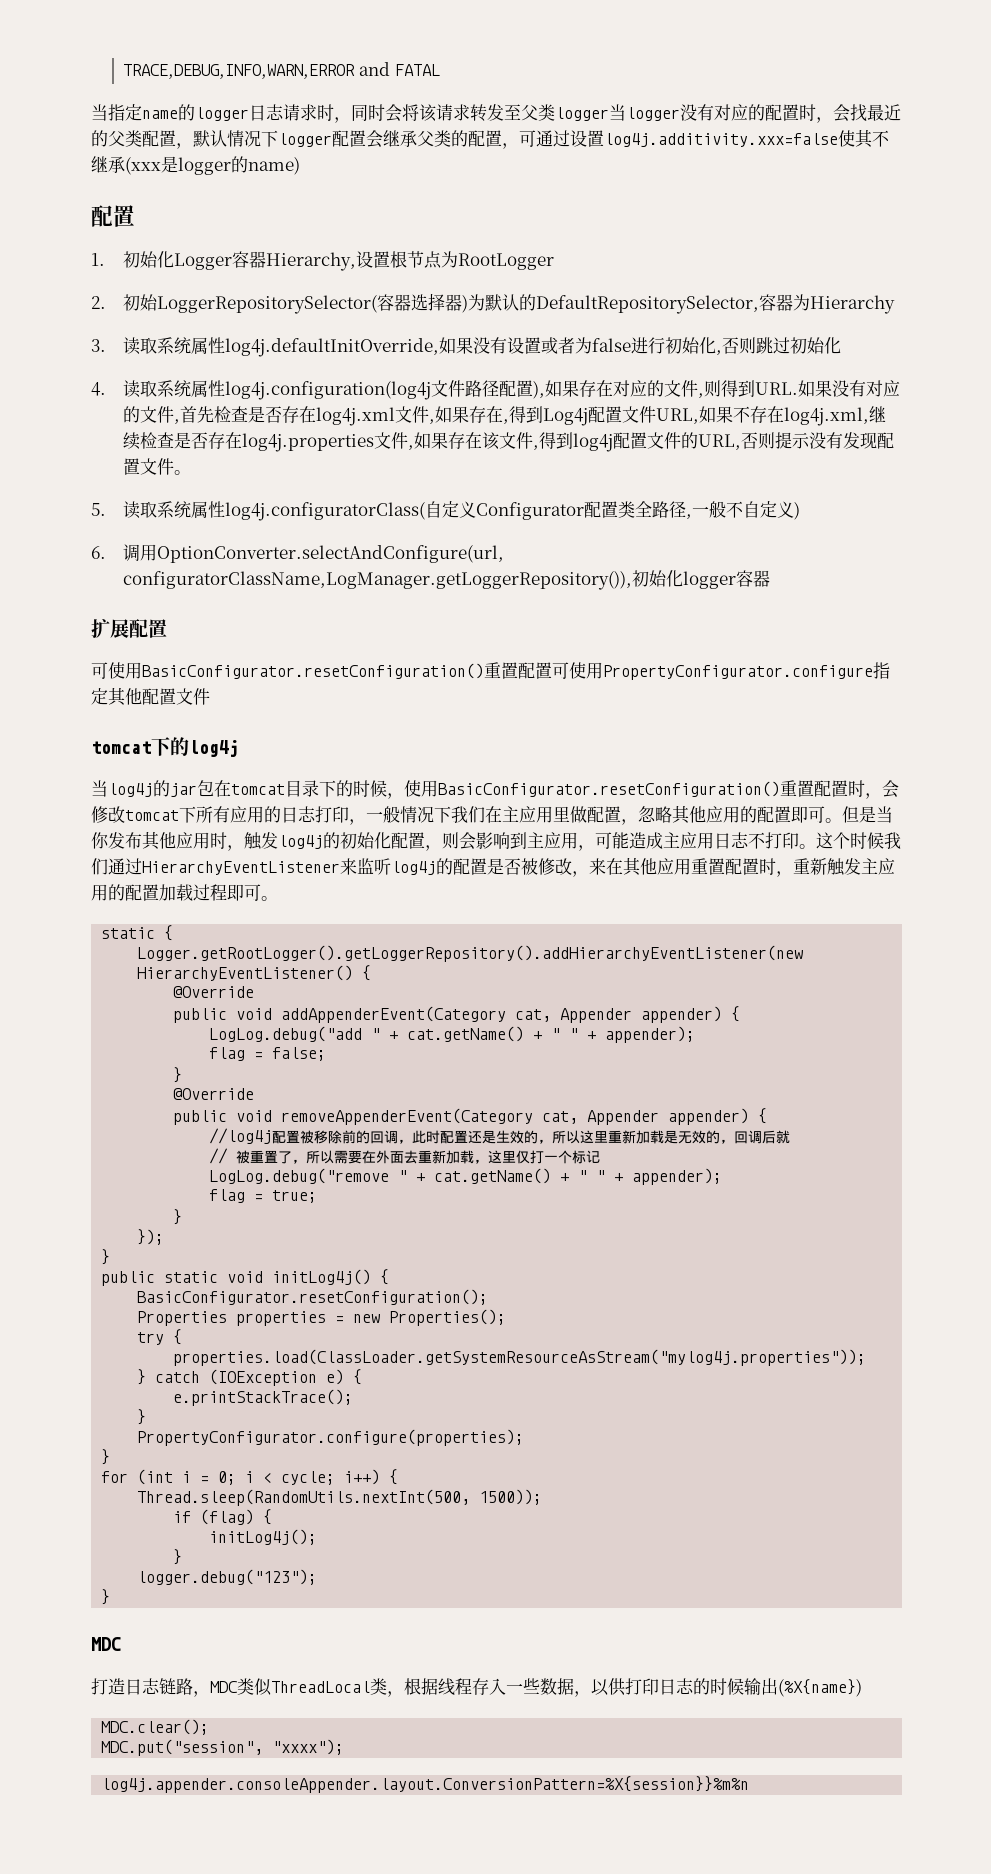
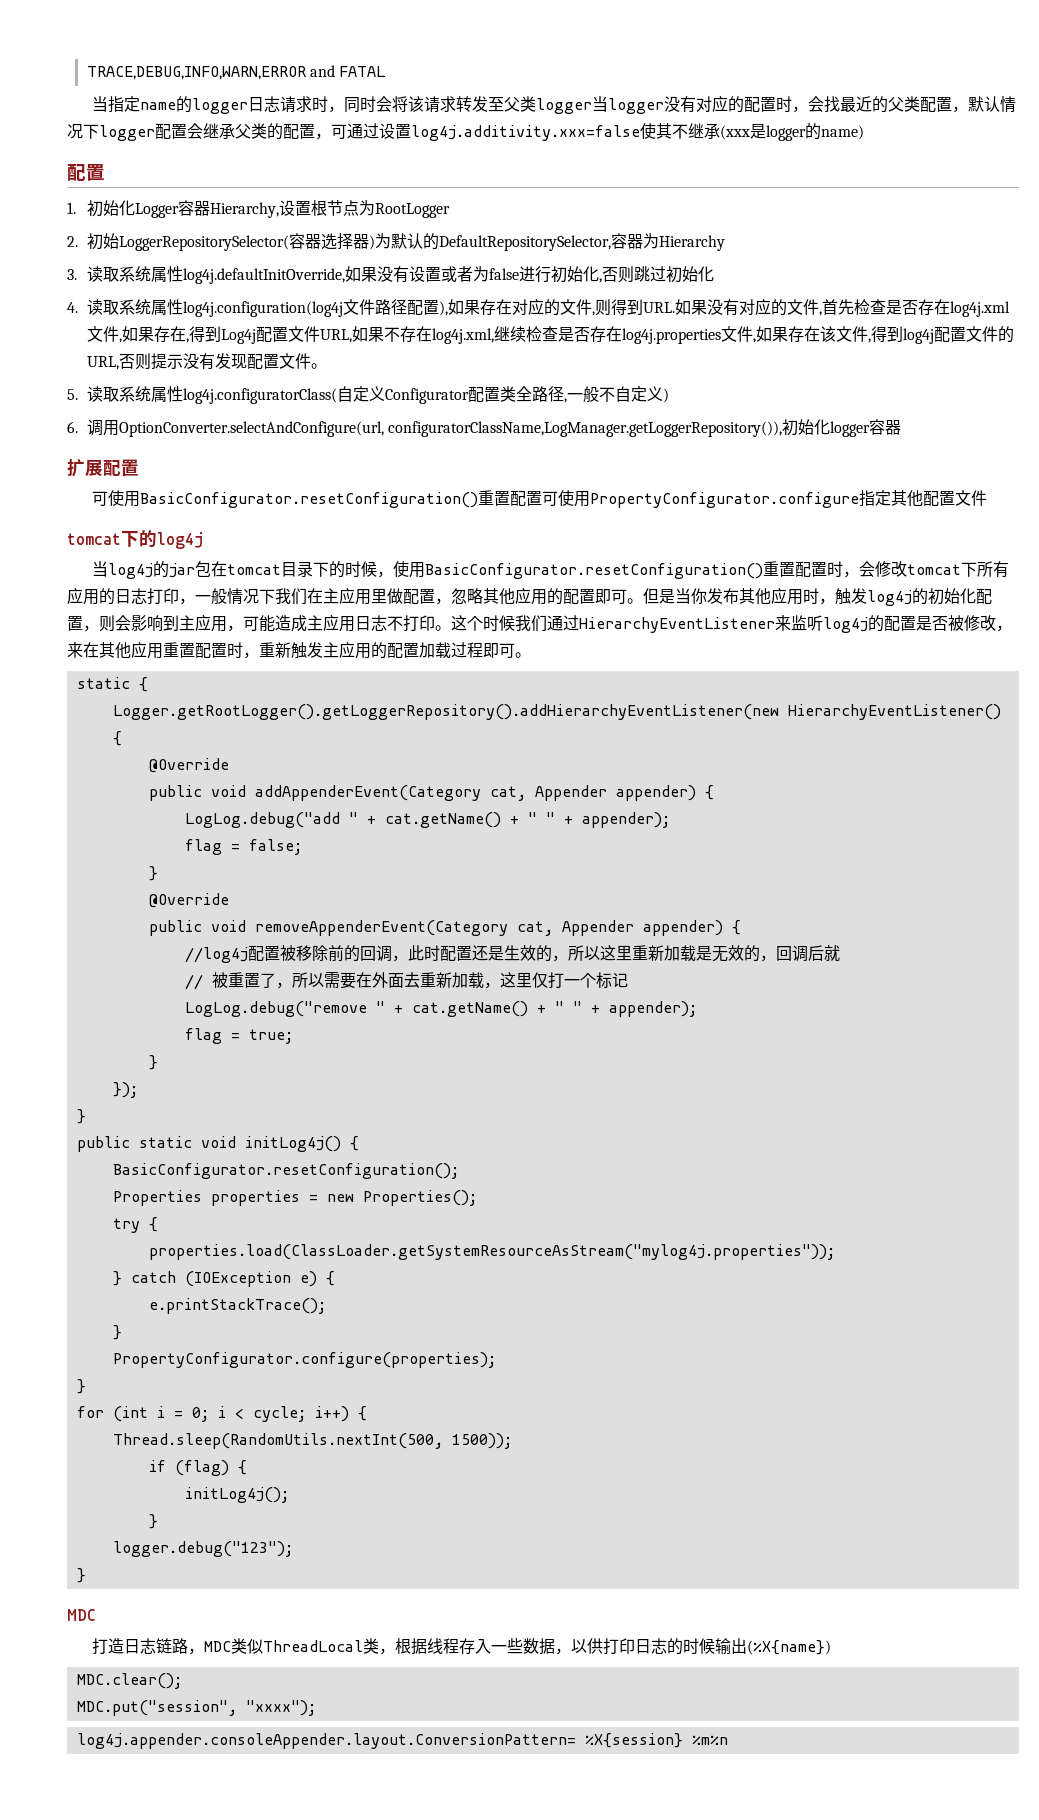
- log4j.appender.consoleAppender.layout.ConversionPattern=%X{session}}%m%n
+ log4j.appender.consoleAppender.layout.ConversionPattern= %X{session} %m%n

